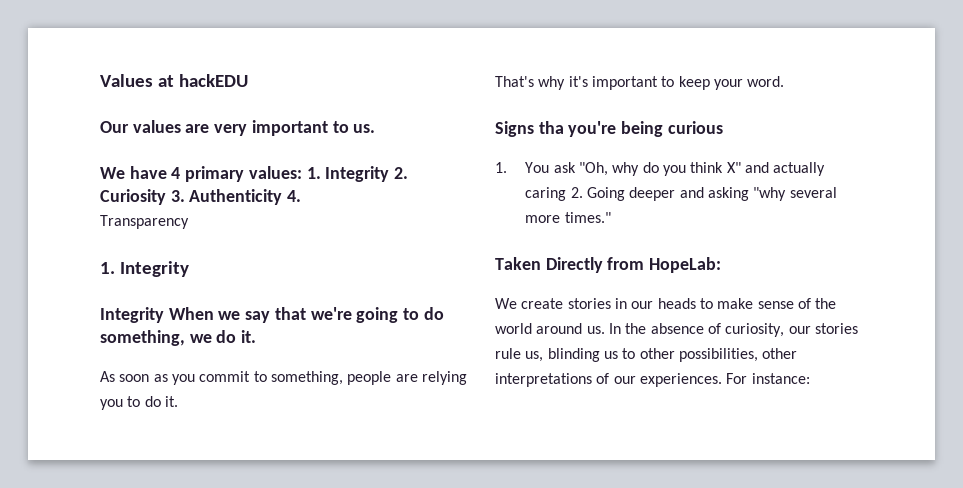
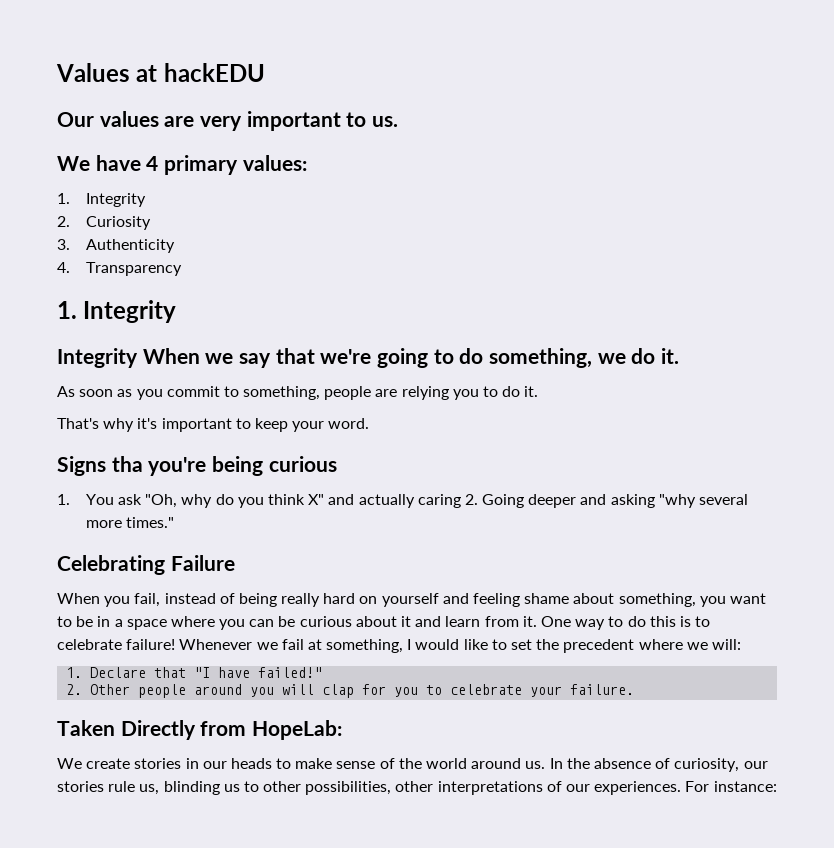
- We have 4 primary values: 1. Integrity 2. Curiosity 3. Authenticity 4.
- Transparency
+ We have 4 primary values:
+ 1. Integrity
+ 2. Curiosity
+ 3. Authenticity
+ 4. Transparency
+ Celebrating Failure
+ When you fail, instead of being really hard on yourself and feeling shame about something, you want to be in a space where you can be curious about it and learn from it. One way to do this is to celebrate failure! Whenever we fail at something, I would like to set the precedent where we will:
+ 1. Declare that "I have failed!"
+ 2. Other people around you will clap for you to celebrate your failure.

